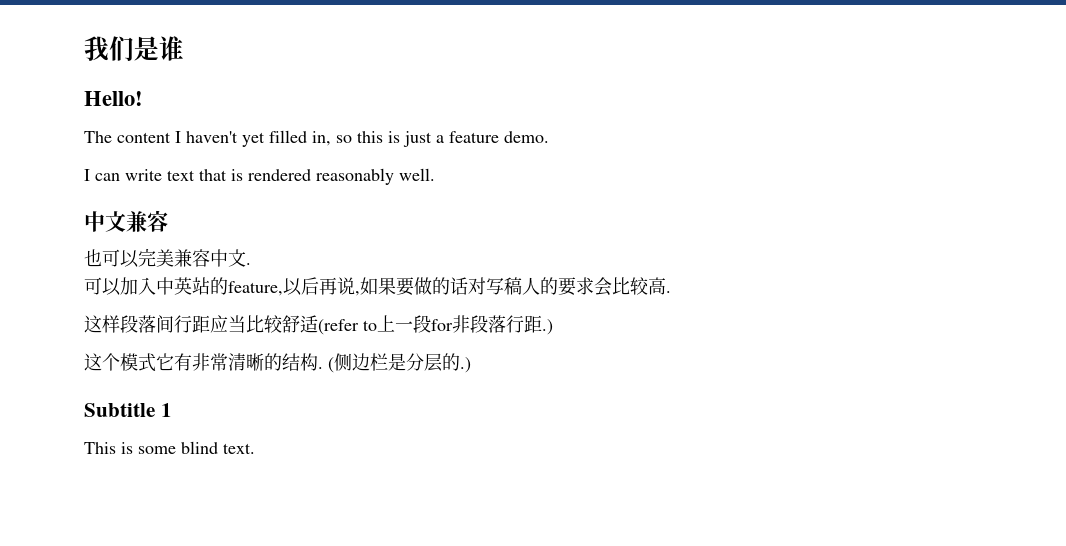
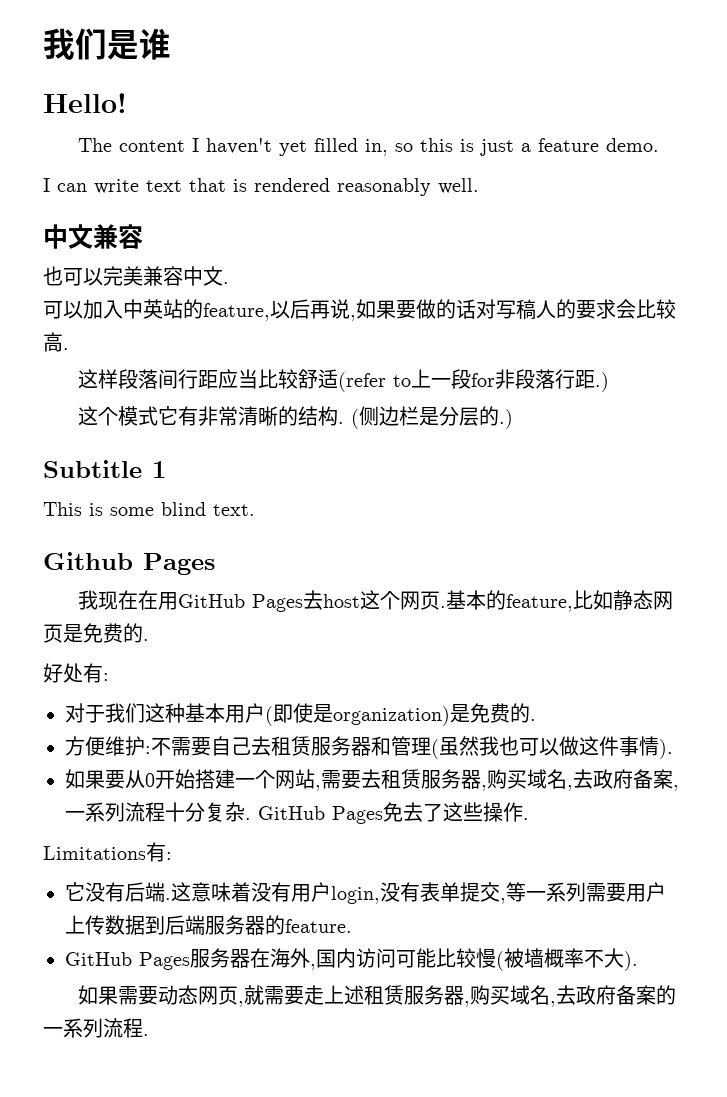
+ Github Pages
+ 我现在在用GitHub Pages去host这个网页.基本的feature,比如静态网页是免费的.
+ 好处有:
+ 对于我们这种基本用户(即使是organization)是免费的.
+ 方便维护:不需要自己去租赁服务器和管理(虽然我也可以做这件事情).
+ 如果要从0开始搭建一个网站,需要去租赁服务器,购买域名,去政府备案,一系列流程十分复杂. GitHub Pages免去了这些操作.
+ Limitations有:
+ 它没有后端.这意味着没有用户login,没有表单提交,等一系列需要用户上传数据到后端服务器的feature.
+ GitHub Pages服务器在海外,国内访问可能比较慢(被墙概率不大).
+ 如果需要动态网页,就需要走上述租赁服务器,购买域名,去政府备案的一系列流程.

